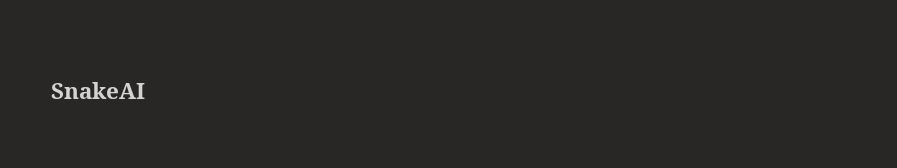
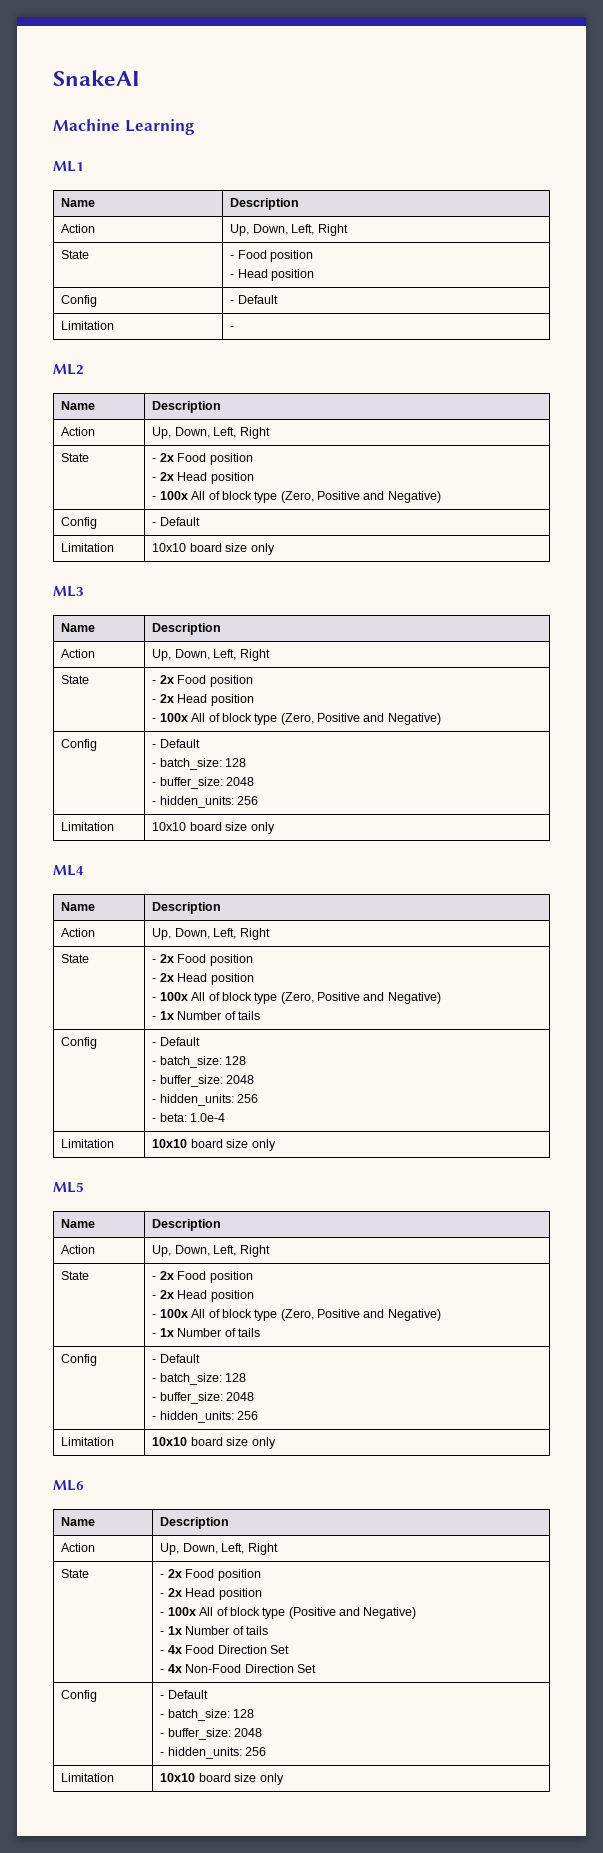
+ Machine Learning
+ ML1
+ Name | Description
+ Action | Up, Down, Left, Right
+ State | - Food position
+ - Head position
+ Config | - Default
+ Limitation | -
+ ML2
+ Name | Description
+ Action | Up, Down, Left, Right
+ State | - 2x Food position
+ - 2x Head position
+ - 100x All of block type (Zero, Positive and Negative)
+ Config | - Default
+ Limitation | 10x10 board size only
+ ML3
+ Name | Description
+ Action | Up, Down, Left, Right
+ State | - 2x Food position
+ - 2x Head position
+ - 100x All of block type (Zero, Positive and Negative)
+ Config | - Default
+ - batch_size: 128
+ - buffer_size: 2048
+ - hidden_units: 256
+ Limitation | 10x10 board size only
+ ML4
+ Name | Description
+ Action | Up, Down, Left, Right
+ State | - 2x Food position
+ - 2x Head position
+ - 100x All of block type (Zero, Positive and Negative)
+ - 1x Number of tails
+ Config | - Default
+ - batch_size: 128
+ - buffer_size: 2048
+ - hidden_units: 256
+ - beta: 1.0e-4
+ Limitation | 10x10 board size only
+ ML5
+ Name | Description
+ Action | Up, Down, Left, Right
+ State | - 2x Food position
+ - 2x Head position
+ - 100x All of block type (Zero, Positive and Negative)
+ - 1x Number of tails
+ Config | - Default
+ - batch_size: 128
+ - buffer_size: 2048
+ - hidden_units: 256
+ Limitation | 10x10 board size only
+ ML6
+ Name | Description
+ Action | Up, Down, Left, Right
+ State | - 2x Food position
+ - 2x Head position
+ - 100x All of block type (Positive and Negative)
+ - 1x Number of tails
+ - 4x Food Direction Set
+ - 4x Non-Food Direction Set
+ Config | - Default
+ - batch_size: 128
+ - buffer_size: 2048
+ - hidden_units: 256
+ Limitation | 10x10 board size only

